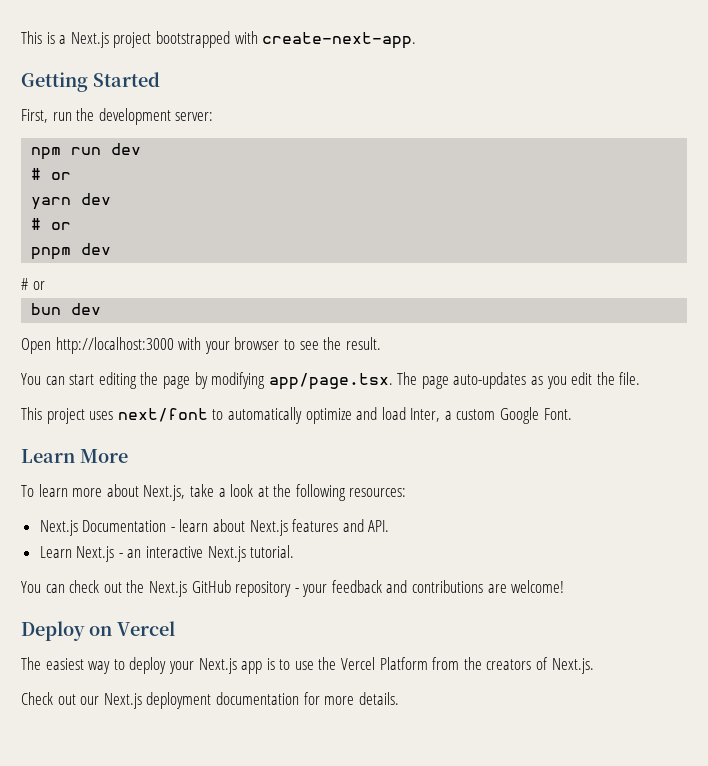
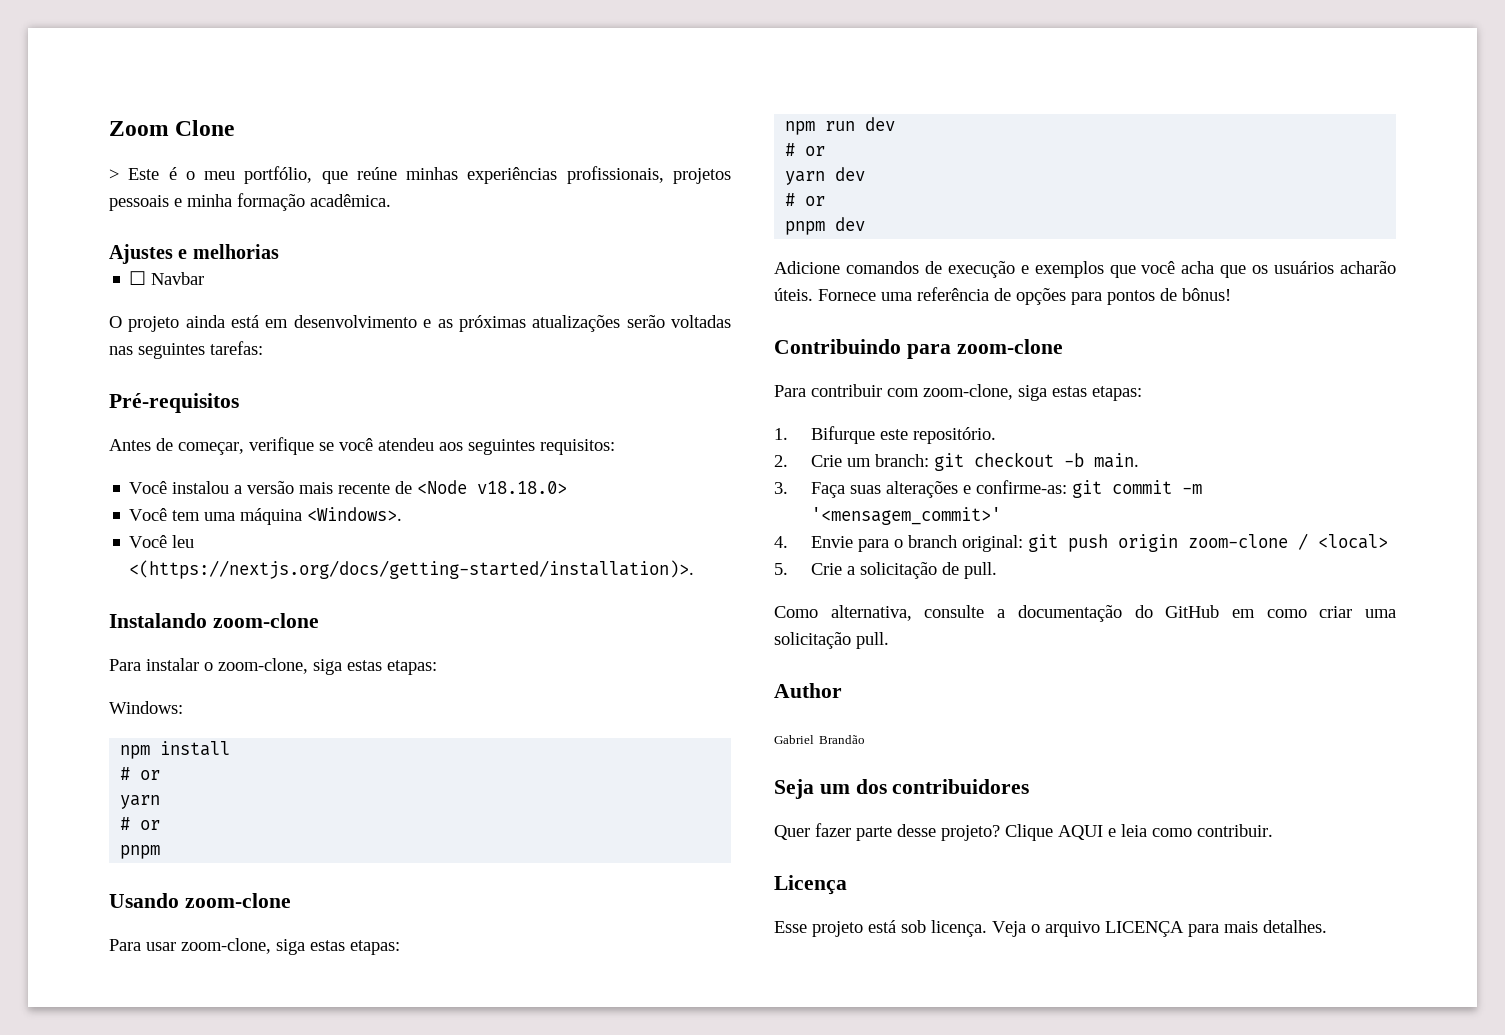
- This is a Next.js project bootstrapped with create-next-app.
- Getting Started
- First, run the development server:
+ Zoom Clone
+ > Este é o meu portfólio, que reúne minhas experiências profissionais, projetos pessoais e minha formação acadêmica.
+ Ajustes e melhorias
+ ☐ Navbar
+ O projeto ainda está em desenvolvimento e as próximas atualizações serão voltadas nas seguintes tarefas:
+ Pré-requisitos
+ Antes de começar, verifique se você atendeu aos seguintes requisitos:
+ Você instalou a versão mais recente de <Node v18.18.0>
+ Você tem uma máquina <Windows>.
+ Você leu <(https://nextjs.org/docs/getting-started/installation)>.
+ Instalando zoom-clone
+ Para instalar o zoom-clone, siga estas etapas:
+ Windows:
+ npm install
+ # or
+ yarn
+ # or
+ pnpm
+ Usando zoom-clone
+ Para usar zoom-clone, siga estas etapas:
  pnpm dev
- # or
- bun dev
- Open http://localhost:3000 with your browser to see the result.
- You can start editing the page by modifying app/page.tsx. The page auto-updates as you edit the file.
- This project uses next/font to automatically optimize and load Inter, a custom Google Font.
- Learn More
- To learn more about Next.js, take a look at the following resources:
- Next.js Documentation - learn about Next.js features and API.
- Learn Next.js - an interactive Next.js tutorial.
- You can check out the Next.js GitHub repository - your feedback and contributions are welcome!
- Deploy on Vercel
- The easiest way to deploy your Next.js app is to use the Vercel Platform from the creators of Next.js.
- Check out our Next.js deployment documentation for more details.
+ Adicione comandos de execução e exemplos que você acha que os usuários acharão úteis. Fornece uma referência de opções para pontos de bônus!
+ Contribuindo para zoom-clone
+ Para contribuir com zoom-clone, siga estas etapas:
+ 1. Bifurque este repositório.
+ 2. Crie um branch: git checkout -b main.
+ 3. Faça suas alterações e confirme-as: git commit -m '<mensagem_commit>'
+ 4. Envie para o branch original: git push origin zoom-clone / <local>
+ 5. Crie a solicitação de pull.
+ Como alternativa, consulte a documentação do GitHub em como criar uma solicitação pull.
+ Author
+ Gabriel Brandão
+ Seja um dos contribuidores
+ Quer fazer parte desse projeto? Clique AQUI e leia como contribuir.
+ Licença
+ Esse projeto está sob licença. Veja o arquivo LICENÇA para mais detalhes.

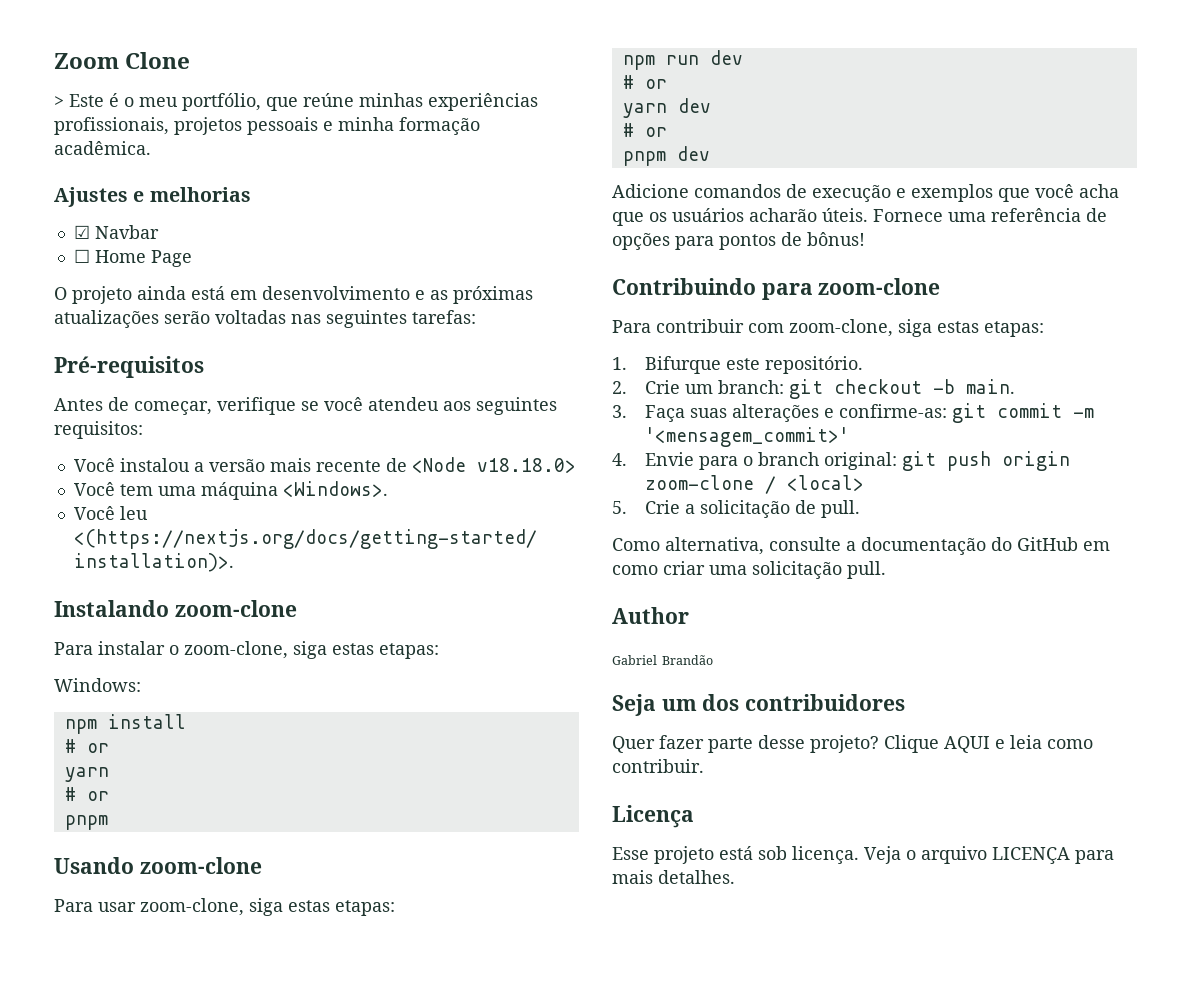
+ ☑ Navbar
- ☐ Navbar
+ ☐ Home Page

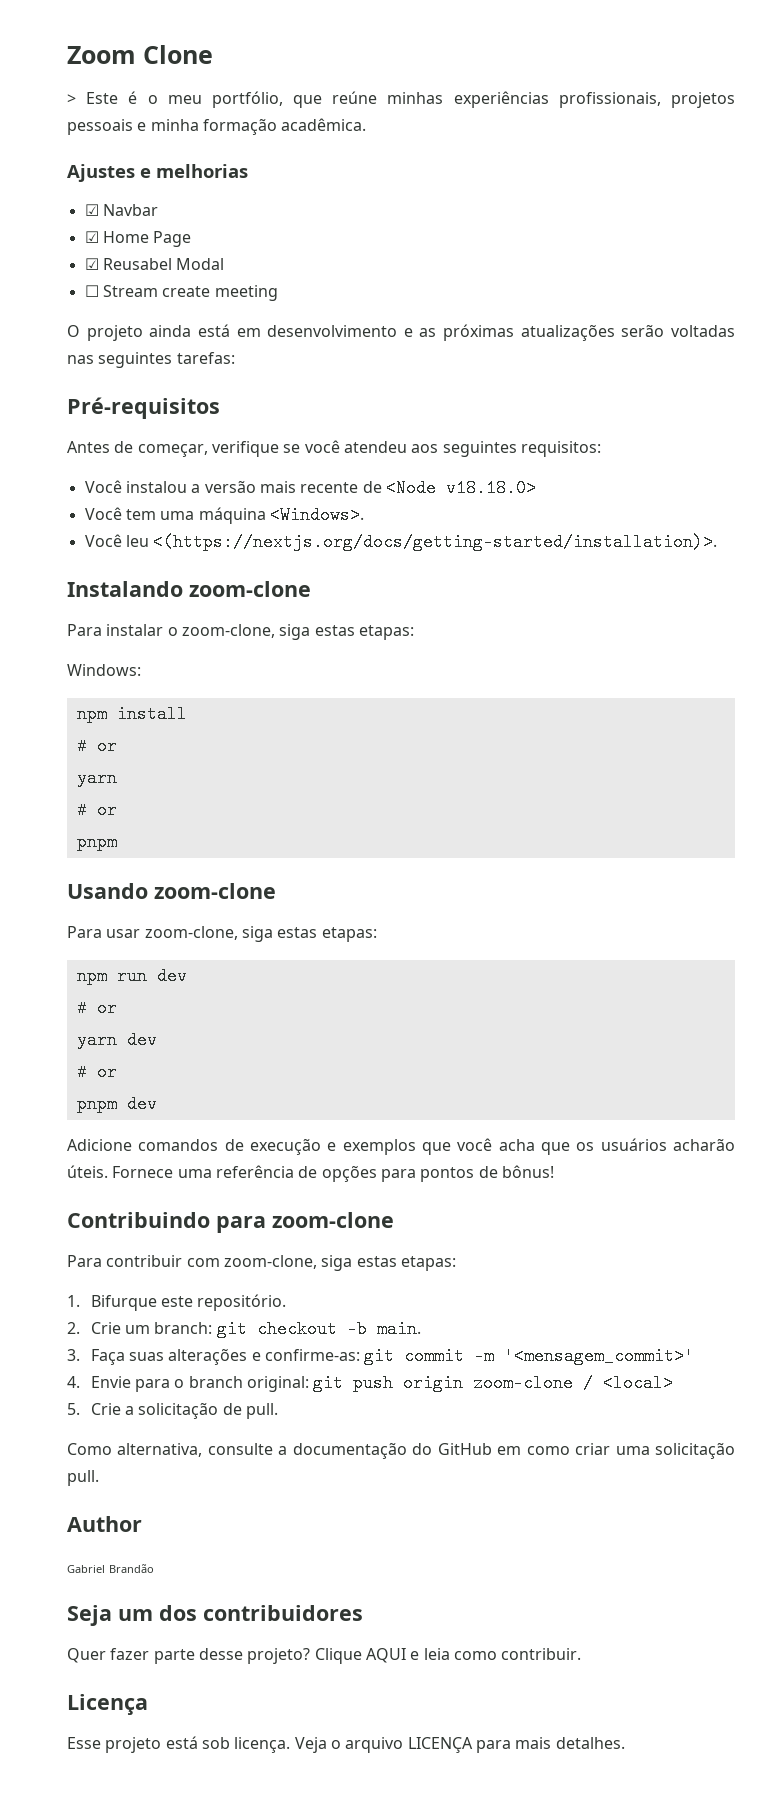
- ☐ Home Page
+ ☑ Home Page
+ ☑ Reusabel Modal
+ ☐ Stream create meeting

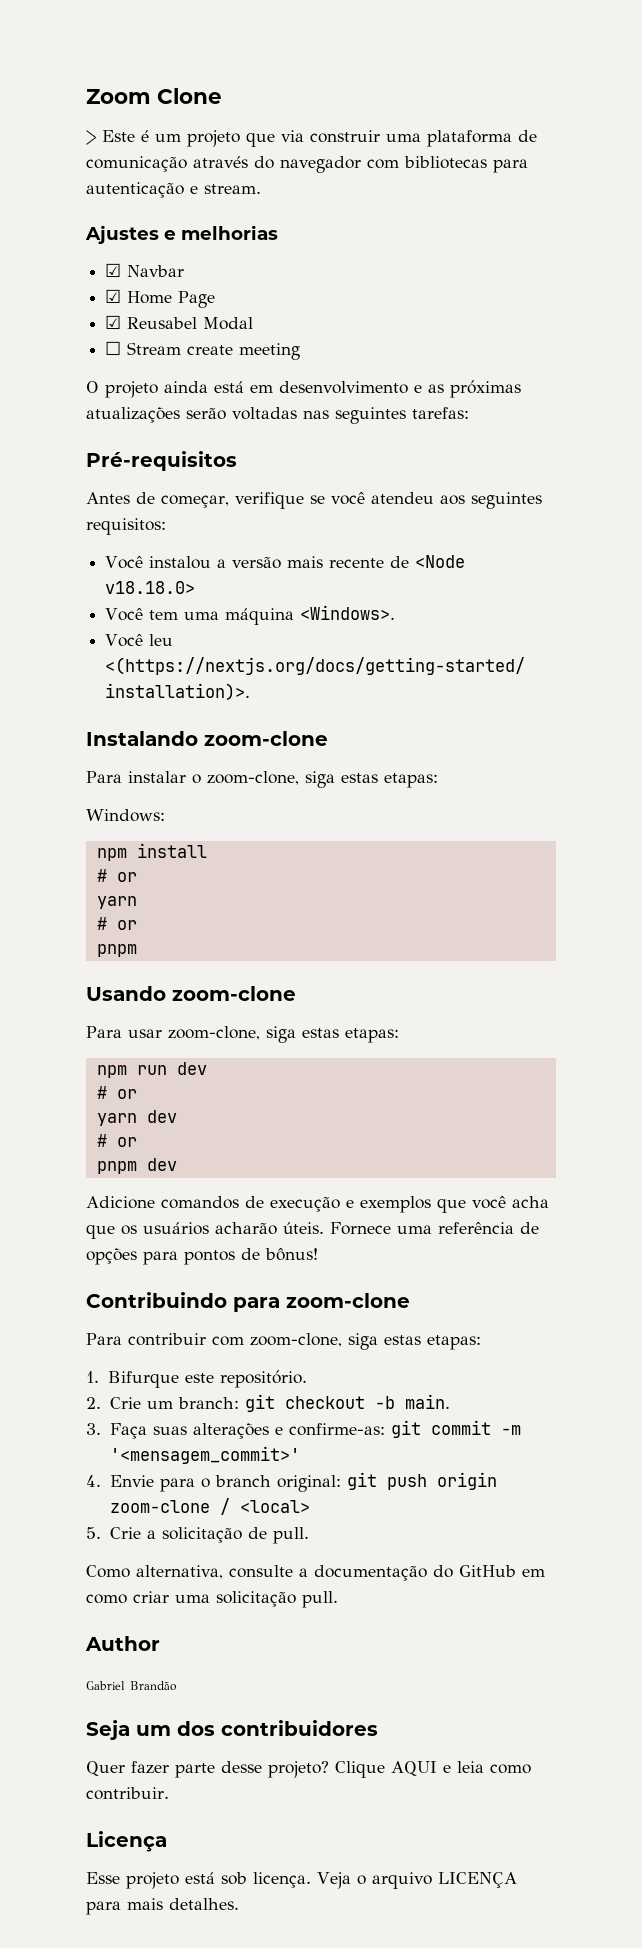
- > Este é o meu portfólio, que reúne minhas experiências profissionais, projetos pessoais e minha formação acadêmica.
+ > Este é um projeto que via construir uma plataforma de comunicação através do navegador com bibliotecas para autenticação e stream.

